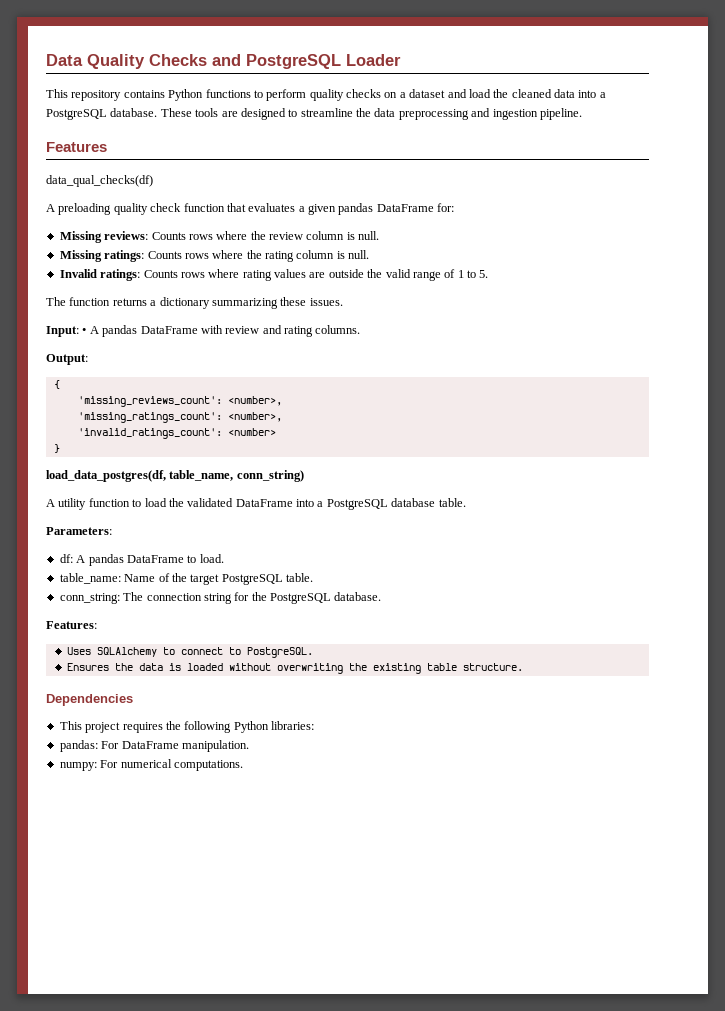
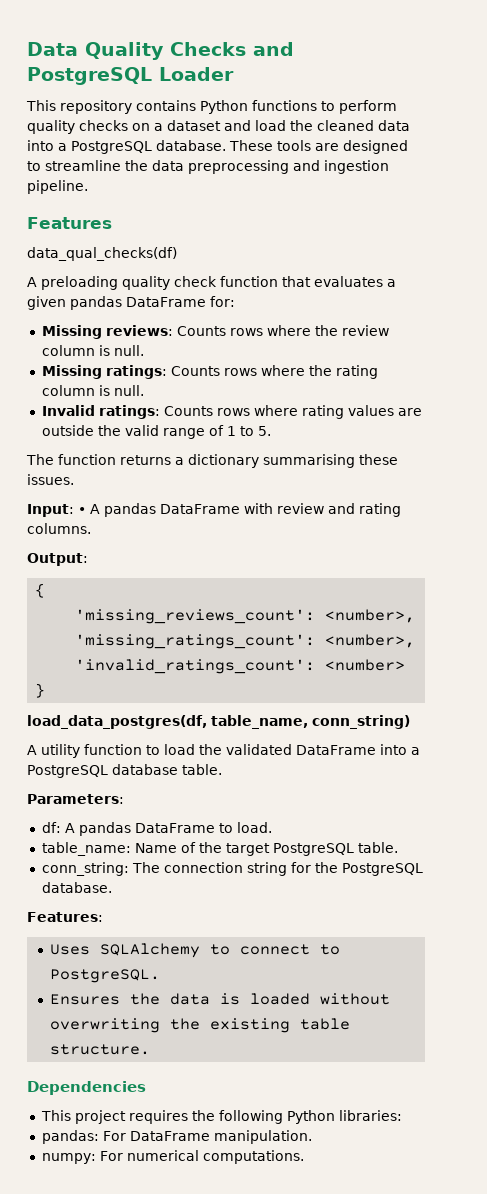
- The function returns a dictionary summarizing these issues.
+ The function returns a dictionary summarising these issues.

